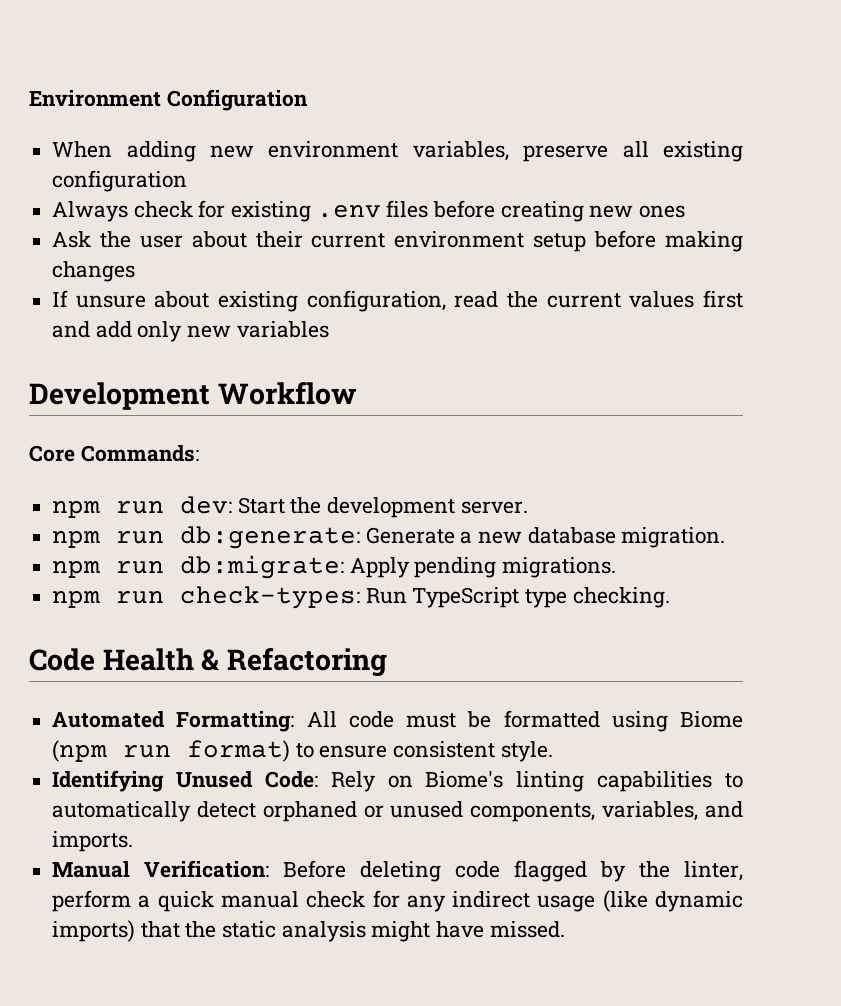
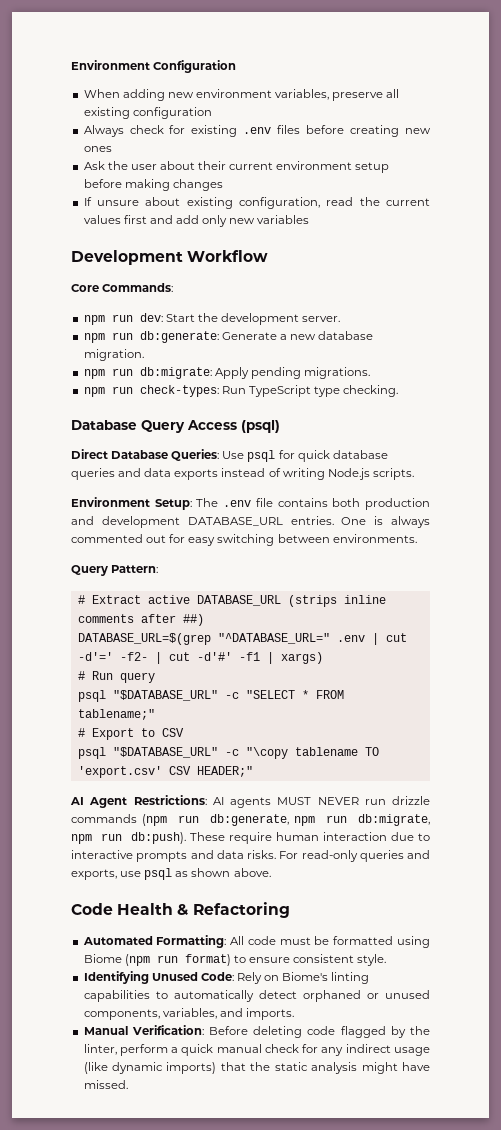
+ Database Query Access (psql)
+ Direct Database Queries: Use psql for quick database queries and data exports instead of writing Node.js scripts.
+ Environment Setup: The .env file contains both production and development DATABASE_URL entries. One is always commented out for easy switching between environments.
+ Query Pattern:
+ # Extract active DATABASE_URL (strips inline comments after ##)
+ DATABASE_URL=$(grep "^DATABASE_URL=" .env | cut -d'=' -f2- | cut -d'#' -f1 | xargs)
+ # Run query
+ psql "$DATABASE_URL" -c "SELECT * FROM tablename;"
+ # Export to CSV
+ psql "$DATABASE_URL" -c "\copy tablename TO 'export.csv' CSV HEADER;"
+ AI Agent Restrictions: AI agents MUST NEVER run drizzle commands (npm run db:generate, npm run db:migrate, npm run db:push). These require human interaction due to interactive prompts and data risks. For read-only queries and exports, use psql as shown above.

